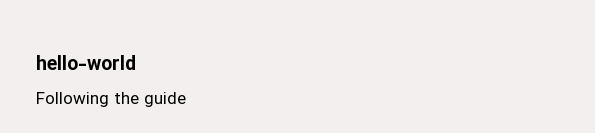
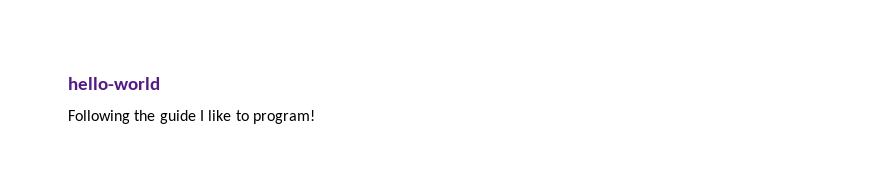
- Following the guide
+ Following the guide I like to program!

